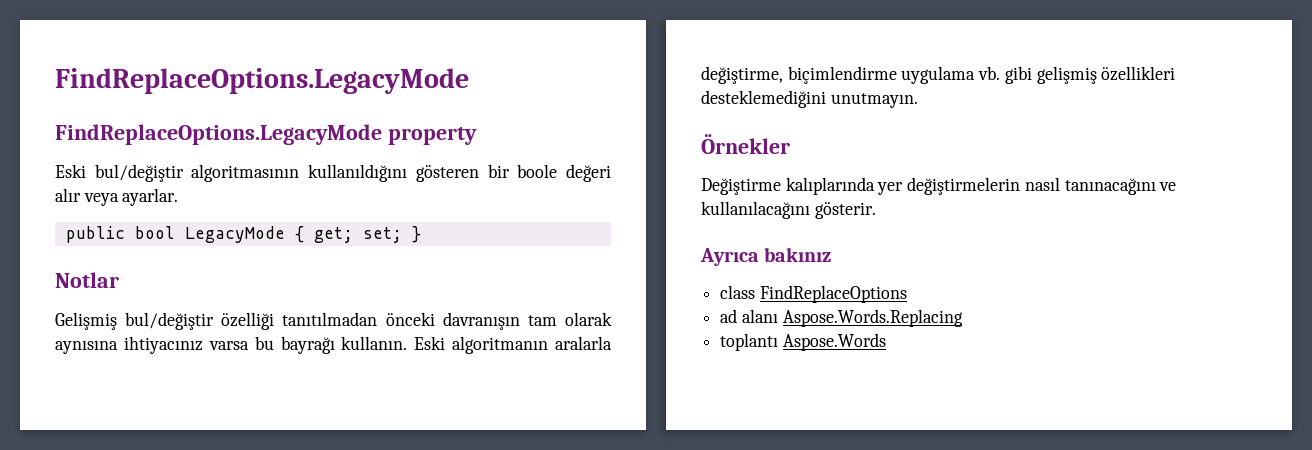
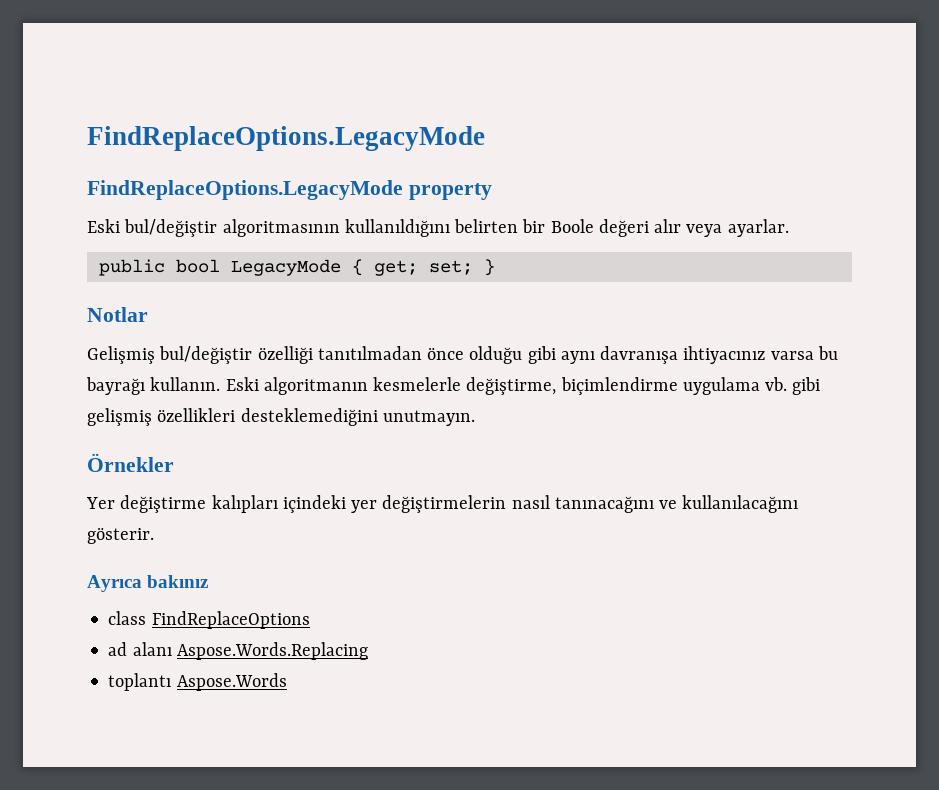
- Eski bul/değiştir algoritmasının kullanıldığını gösteren bir boole değeri alır veya ayarlar.
+ Eski bul/değiştir algoritmasının kullanıldığını belirten bir Boole değeri alır veya ayarlar.
- Gelişmiş bul/değiştir özelliği tanıtılmadan önceki davranışın tam olarak aynısına ihtiyacınız varsa bu bayrağı kullanın.
+ Gelişmiş bul/değiştir özelliği tanıtılmadan önce olduğu gibi aynı davranışa ihtiyacınız varsa bu bayrağı kullanın.
- Eski algoritmanın aralarla değiştirme, biçimlendirme uygulama vb. gibi gelişmiş özellikleri desteklemediğini unutmayın.
+ Eski algoritmanın kesmelerle değiştirme, biçimlendirme uygulama vb. gibi gelişmiş özellikleri desteklemediğini unutmayın.
- Değiştirme kalıplarında yer değiştirmelerin nasıl tanınacağını ve kullanılacağını gösterir.
+ Yer değiştirme kalıpları içindeki yer değiştirmelerin nasıl tanınacağını ve kullanılacağını gösterir.

